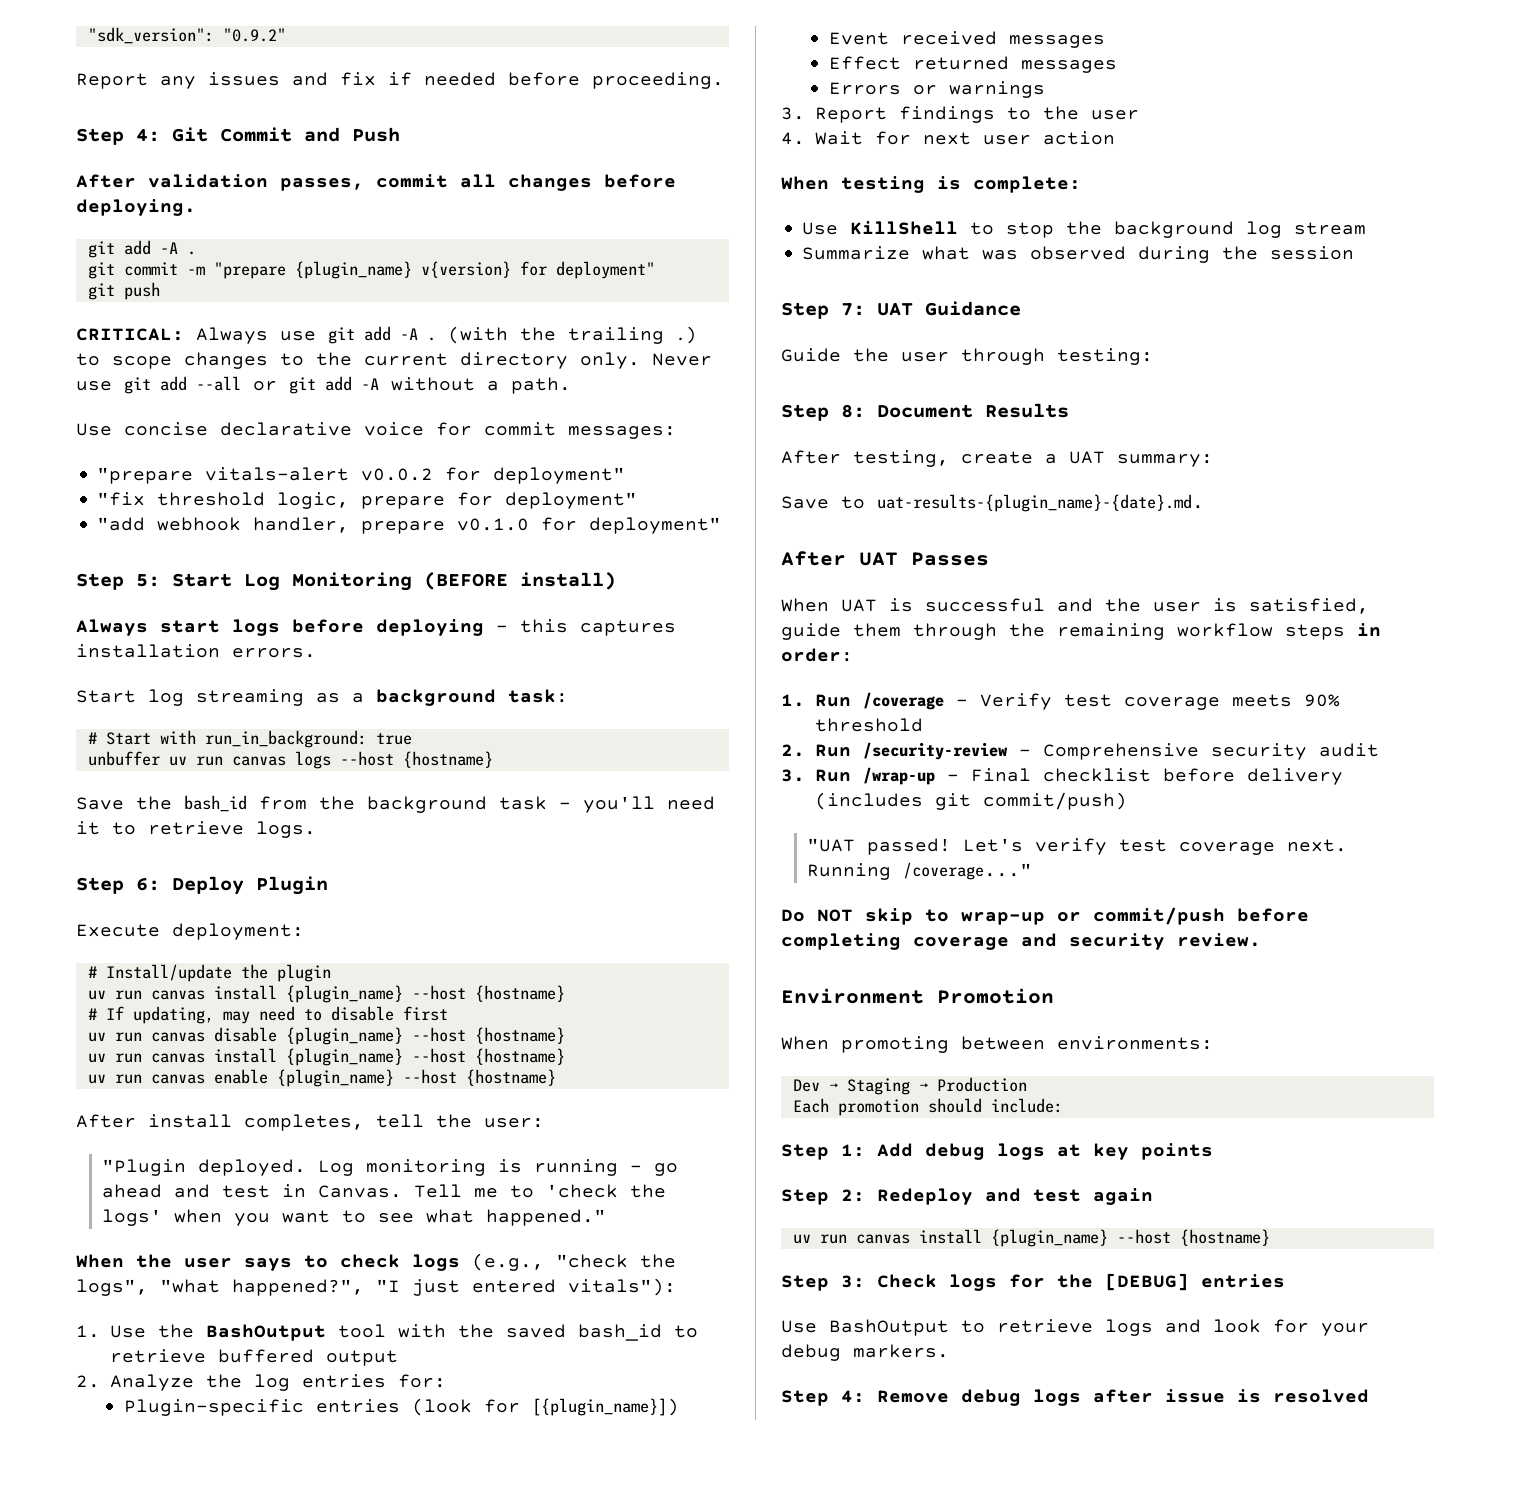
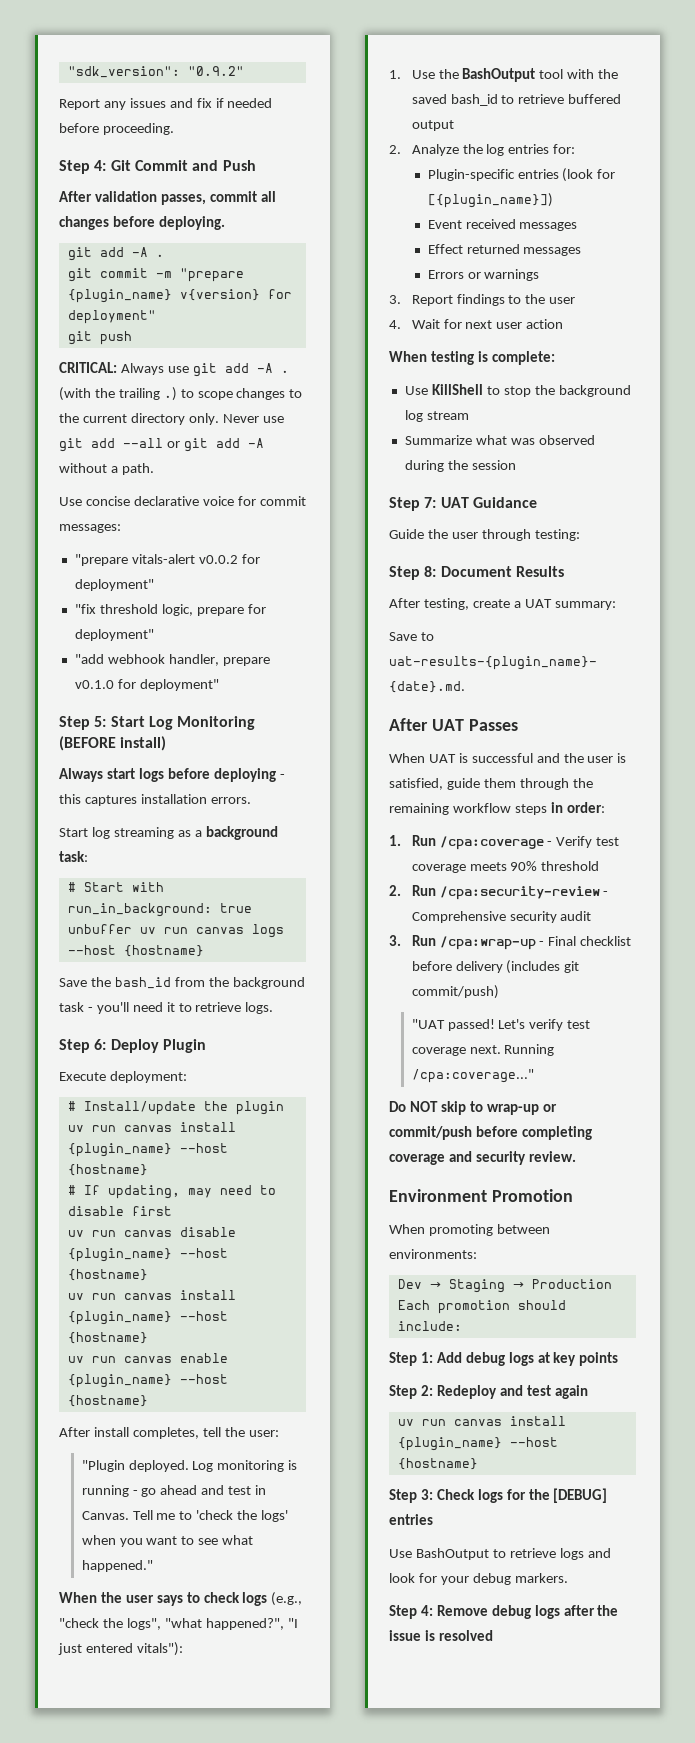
- 1. Run /coverage - Verify test coverage meets 90% threshold
+ 1. Run /cpa:coverage - Verify test coverage meets 90% threshold
- 2. Run /security-review - Comprehensive security audit
+ 2. Run /cpa:security-review - Comprehensive security audit
- 3. Run /wrap-up - Final checklist before delivery (includes git commit/push)
+ 3. Run /cpa:wrap-up - Final checklist before delivery (includes git commit/push)
- Running /coverage..."
+ Running /cpa:coverage..."
- Step 4: Remove debug logs after issue is resolved
+ Step 4: Remove debug logs after the issue is resolved

